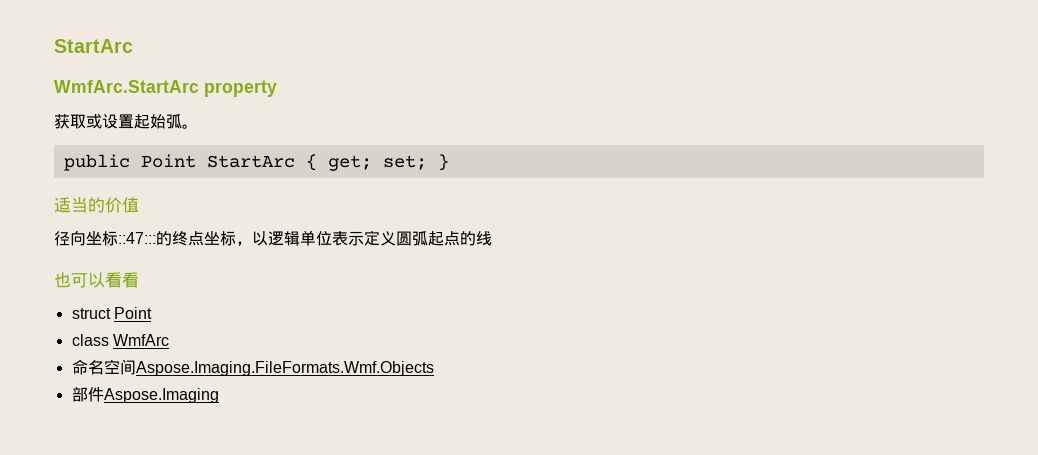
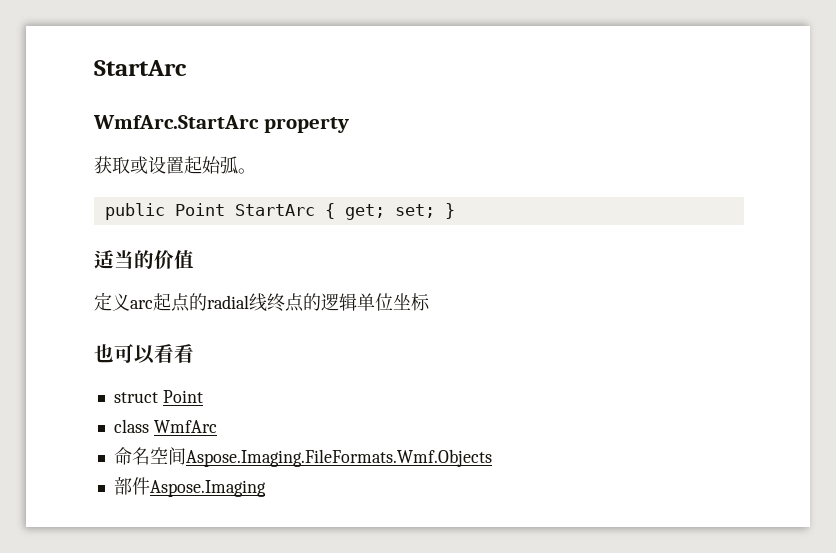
- 径向坐标::47:::的终点坐标，以逻辑单位表示定义圆弧起点的线
+ 定义arc起点的radial线终点的逻辑单位坐标

